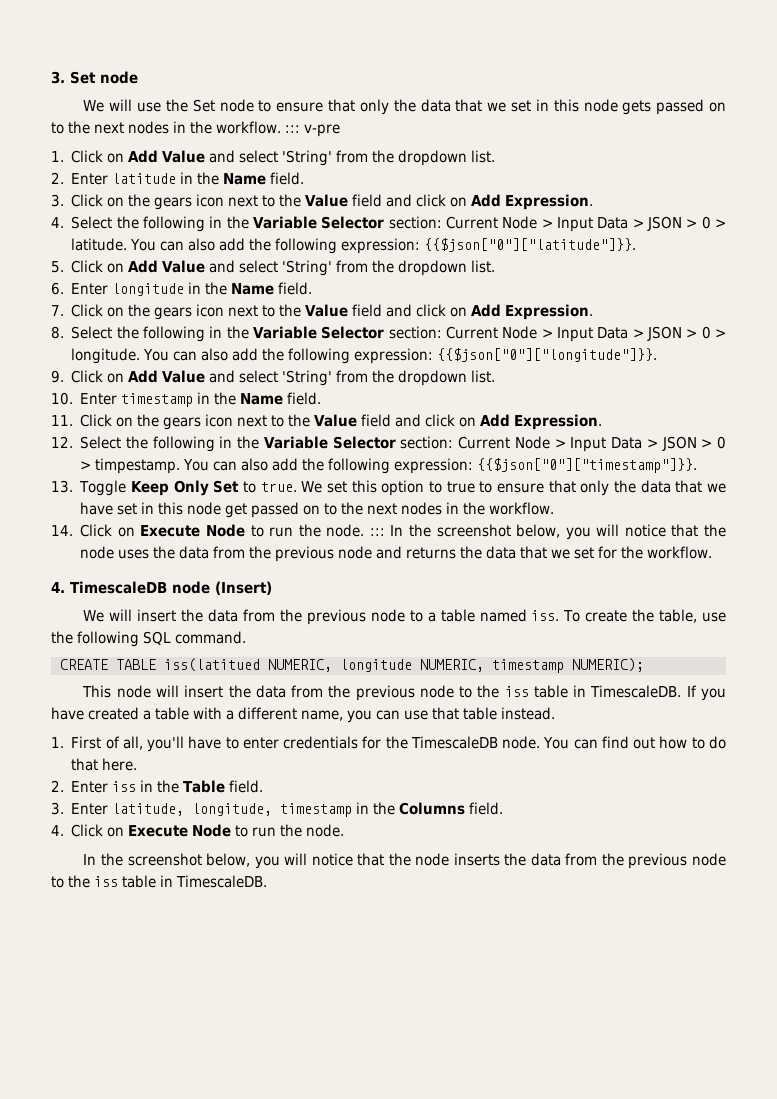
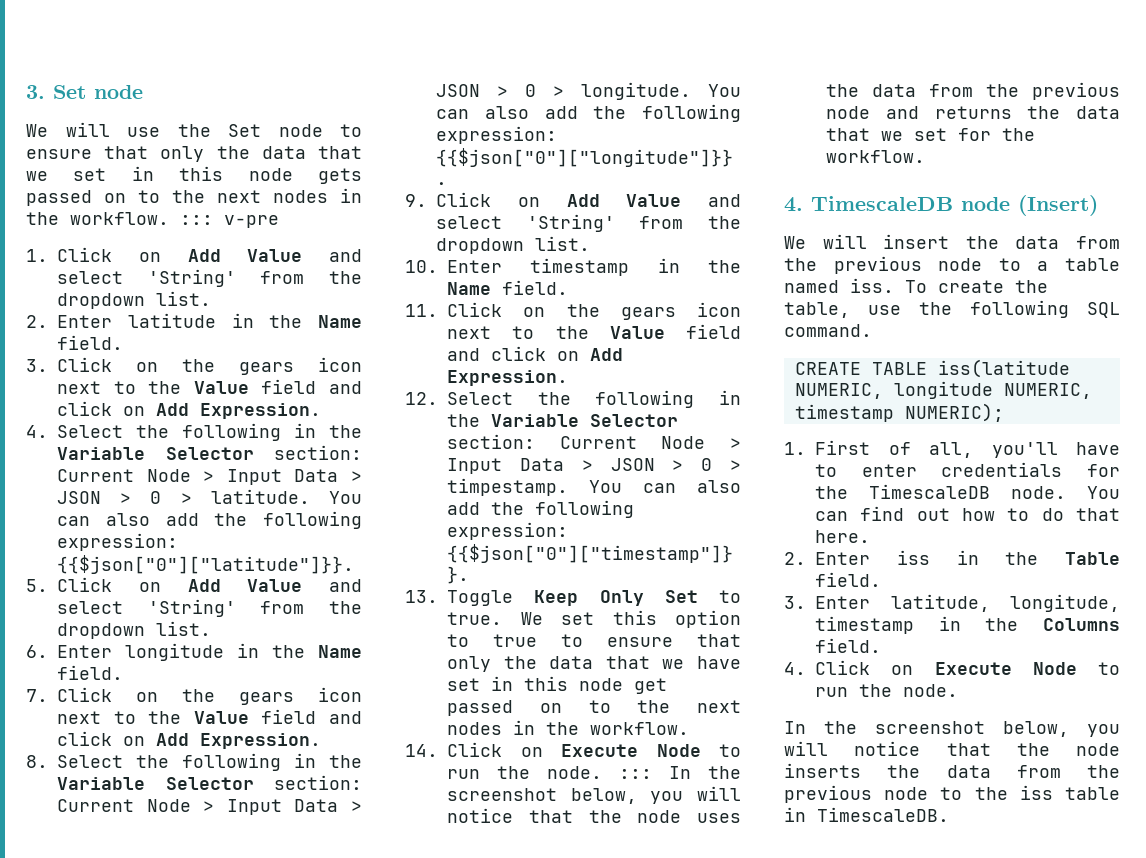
- CREATE TABLE iss(latitued NUMERIC, longitude NUMERIC, timestamp NUMERIC);
+ CREATE TABLE iss(latitude NUMERIC, longitude NUMERIC, timestamp NUMERIC);
- This node will insert the data from the previous node to the iss table in TimescaleDB. If you have created a table with a different name, you can use that table instead.

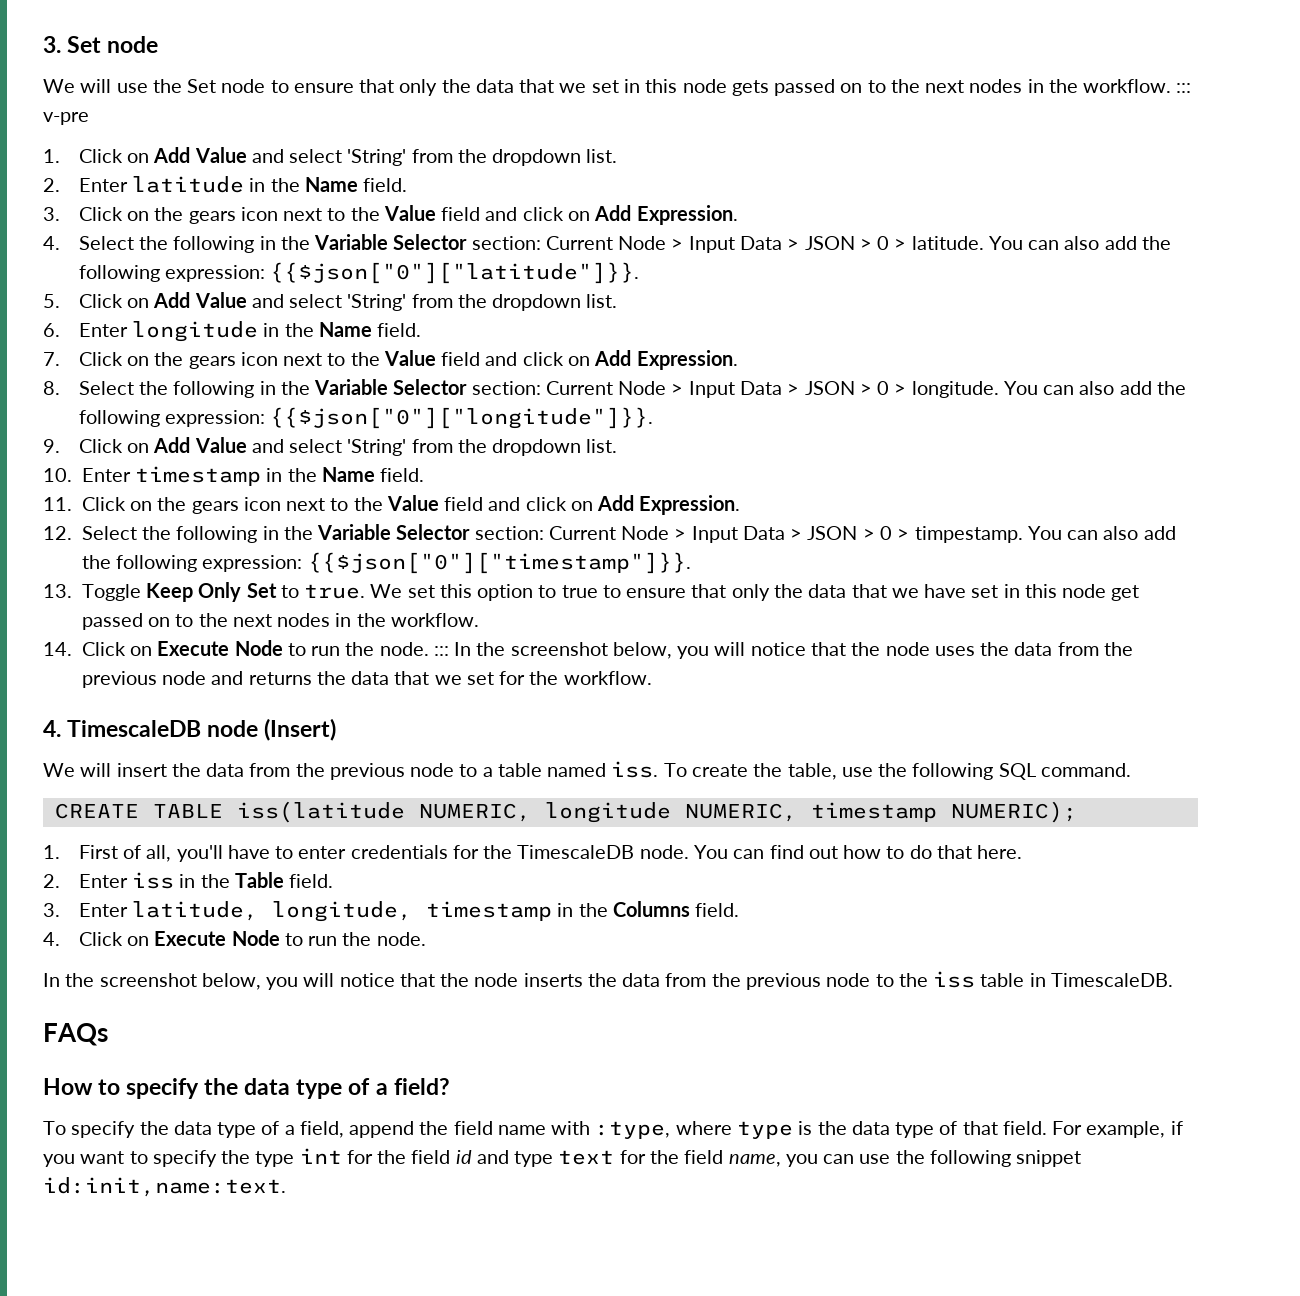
+ FAQs
+ How to specify the data type of a field?
+ To specify the data type of a field, append the field name with :type, where type is the data type of that field. For example, if you want to specify the type int for the field id and type text for the field name, you can use the following snippet id:init,name:text.

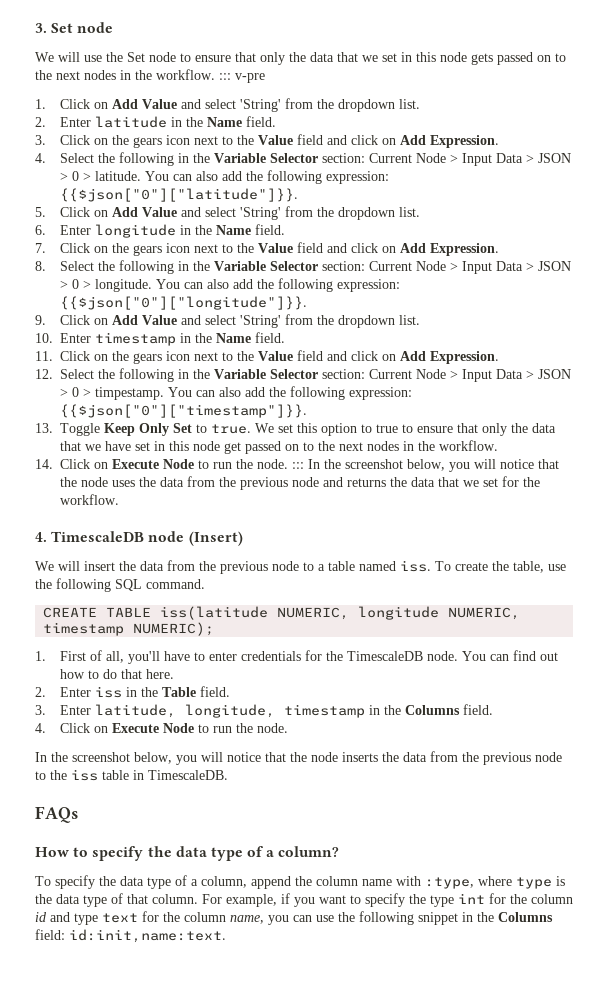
- How to specify the data type of a field?
+ How to specify the data type of a column?
- To specify the data type of a field, append the field name with :type, where type is the data type of that field.
+ To specify the data type of a column, append the column name with :type, where type is the data type of that column.
- For example, if you want to specify the type int for the field id and type text for the field name, you can use the following snippet id:init,name:text.
+ For example, if you want to specify the type int for the column id and type text for the column name, you can use the following snippet in the Columns field: id:init,name:text.

